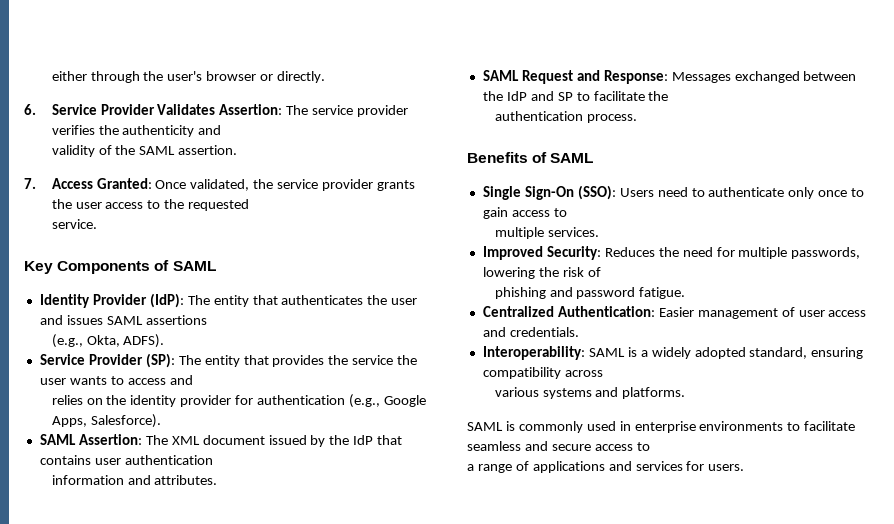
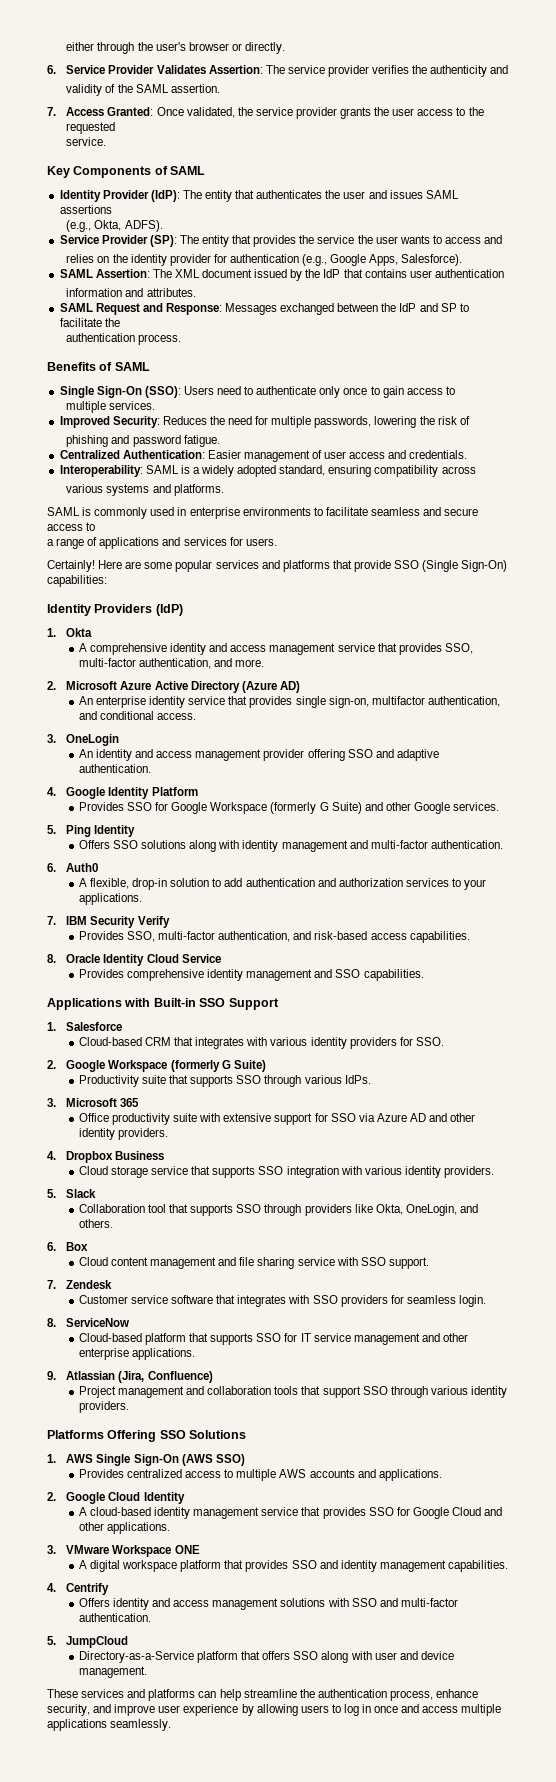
+ Certainly! Here are some popular services and platforms that provide SSO (Single Sign-On) capabilities:
+ Identity Providers (IdP)
+ 1. Okta
+ A comprehensive identity and access management service that provides SSO, multi-factor authentication, and more.
+ 2. Microsoft Azure Active Directory (Azure AD)
+ An enterprise identity service that provides single sign-on, multifactor authentication, and conditional access.
+ 3. OneLogin
+ An identity and access management provider offering SSO and adaptive authentication.
+ 4. Google Identity Platform
+ Provides SSO for Google Workspace (formerly G Suite) and other Google services.
+ 5. Ping Identity
+ Offers SSO solutions along with identity management and multi-factor authentication.
+ 6. Auth0
+ A flexible, drop-in solution to add authentication and authorization services to your applications.
+ 7. IBM Security Verify
+ Provides SSO, multi-factor authentication, and risk-based access capabilities.
+ 8. Oracle Identity Cloud Service
+ Provides comprehensive identity management and SSO capabilities.
+ Applications with Built-in SSO Support
+ 1. Salesforce
+ Cloud-based CRM that integrates with various identity providers for SSO.
+ 2. Google Workspace (formerly G Suite)
+ Productivity suite that supports SSO through various IdPs.
+ 3. Microsoft 365
+ Office productivity suite with extensive support for SSO via Azure AD and other identity providers.
+ 4. Dropbox Business
+ Cloud storage service that supports SSO integration with various identity providers.
+ 5. Slack
+ Collaboration tool that supports SSO through providers like Okta, OneLogin, and others.
+ 6. Box
+ Cloud content management and file sharing service with SSO support.
+ 7. Zendesk
+ Customer service software that integrates with SSO providers for seamless login.
+ 8. ServiceNow
+ Cloud-based platform that supports SSO for IT service management and other enterprise applications.
+ 9. Atlassian (Jira, Confluence)
+ Project management and collaboration tools that support SSO through various identity providers.
+ Platforms Offering SSO Solutions
+ 1. AWS Single Sign-On (AWS SSO)
+ Provides centralized access to multiple AWS accounts and applications.
+ 2. Google Cloud Identity
+ A cloud-based identity management service that provides SSO for Google Cloud and other applications.
+ 3. VMware Workspace ONE
+ A digital workspace platform that provides SSO and identity management capabilities.
+ 4. Centrify
+ Offers identity and access management solutions with SSO and multi-factor authentication.
+ 5. JumpCloud
+ Directory-as-a-Service platform that offers SSO along with user and device management.
+ These services and platforms can help streamline the authentication process, enhance security, and improve user experience by allowing users to log in once and access multiple applications seamlessly.

